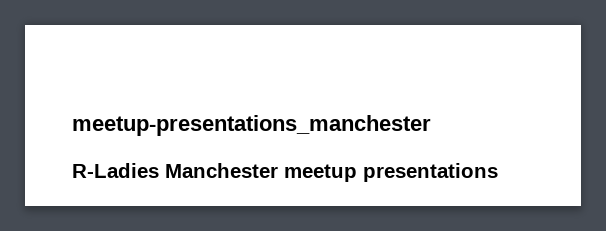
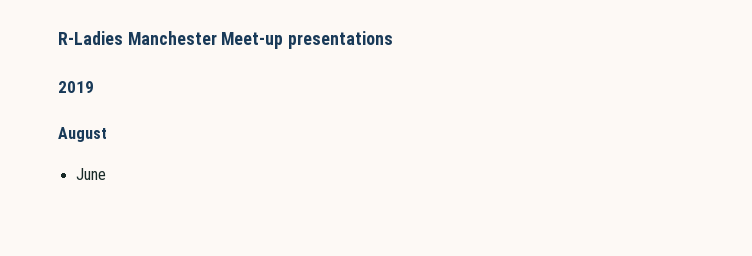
- meetup-presentations_manchester
- R-Ladies Manchester meetup presentations
+ R-Ladies Manchester Meet-up presentations
+ 2019
+ August
+ June

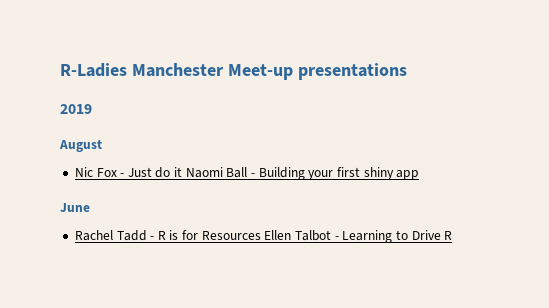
+ Nic Fox - Just do it Naomi Ball - Building your first shiny app
  June
+ Rachel Tadd - R is for Resources Ellen Talbot - Learning to Drive R

